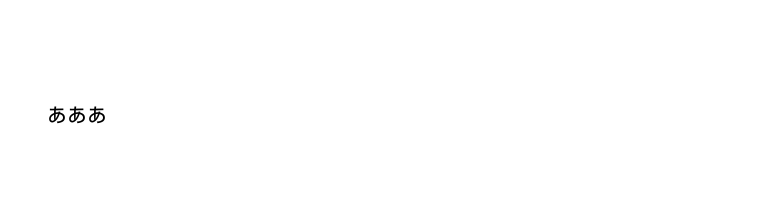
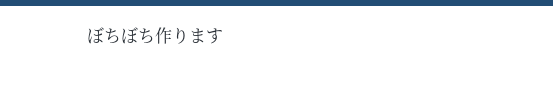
- あああ
+ ぼちぼち作ります

